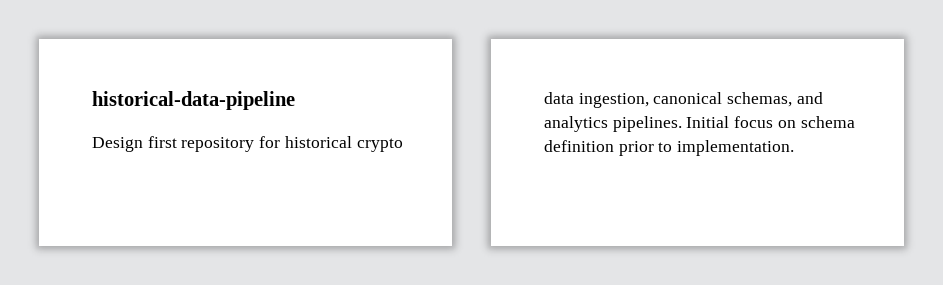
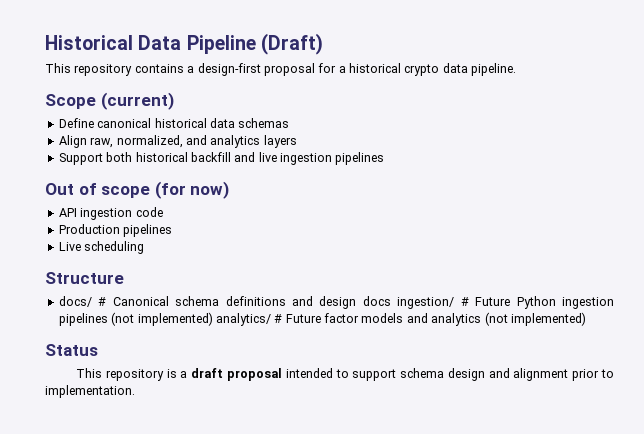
- historical-data-pipeline
- Design first repository for historical crypto data ingestion, canonical schemas, and analytics pipelines. Initial focus on schema definition prior to implementation.
+ Historical Data Pipeline (Draft)
+ This repository contains a design-first proposal for a historical crypto data pipeline.
+ Scope (current)
+ Define canonical historical data schemas
+ Align raw, normalized, and analytics layers
+ Support both historical backfill and live ingestion pipelines
+ Out of scope (for now)
+ API ingestion code
+ Production pipelines
+ Live scheduling
+ Structure
+ docs/ # Canonical schema definitions and design docs ingestion/ # Future Python ingestion pipelines (not implemented) analytics/ # Future factor models and analytics (not implemented)
+ Status
+ This repository is a draft proposal intended to support schema design and alignment prior to implementation.

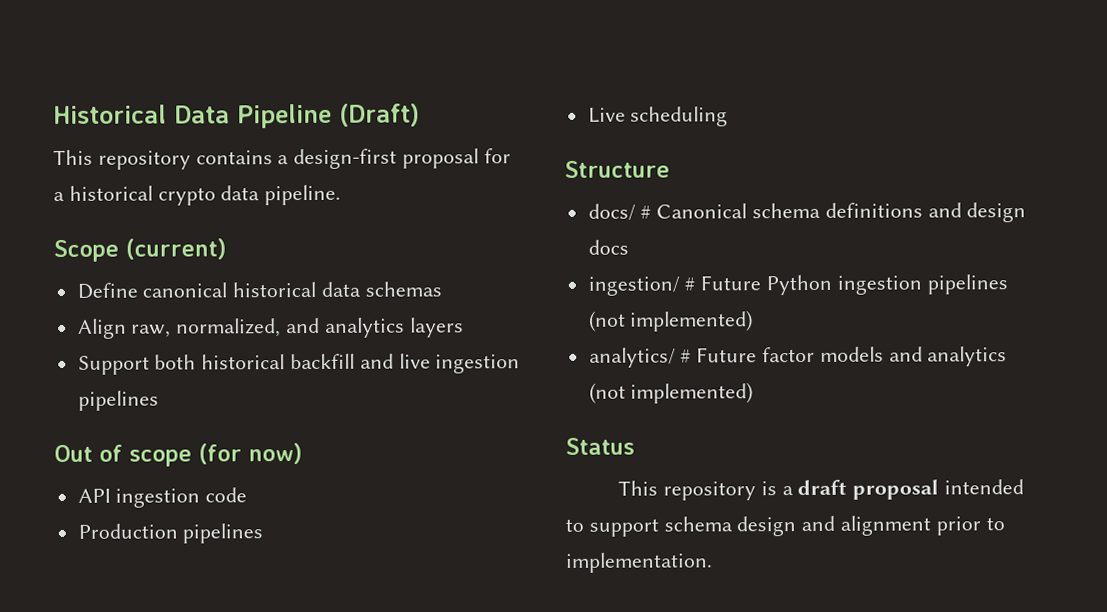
- docs/ # Canonical schema definitions and design docs ingestion/ # Future Python ingestion pipelines (not implemented) analytics/ # Future factor models and analytics (not implemented)
+ docs/ # Canonical schema definitions and design docs
+ ingestion/ # Future Python ingestion pipelines (not implemented)
+ analytics/ # Future factor models and analytics (not implemented)

